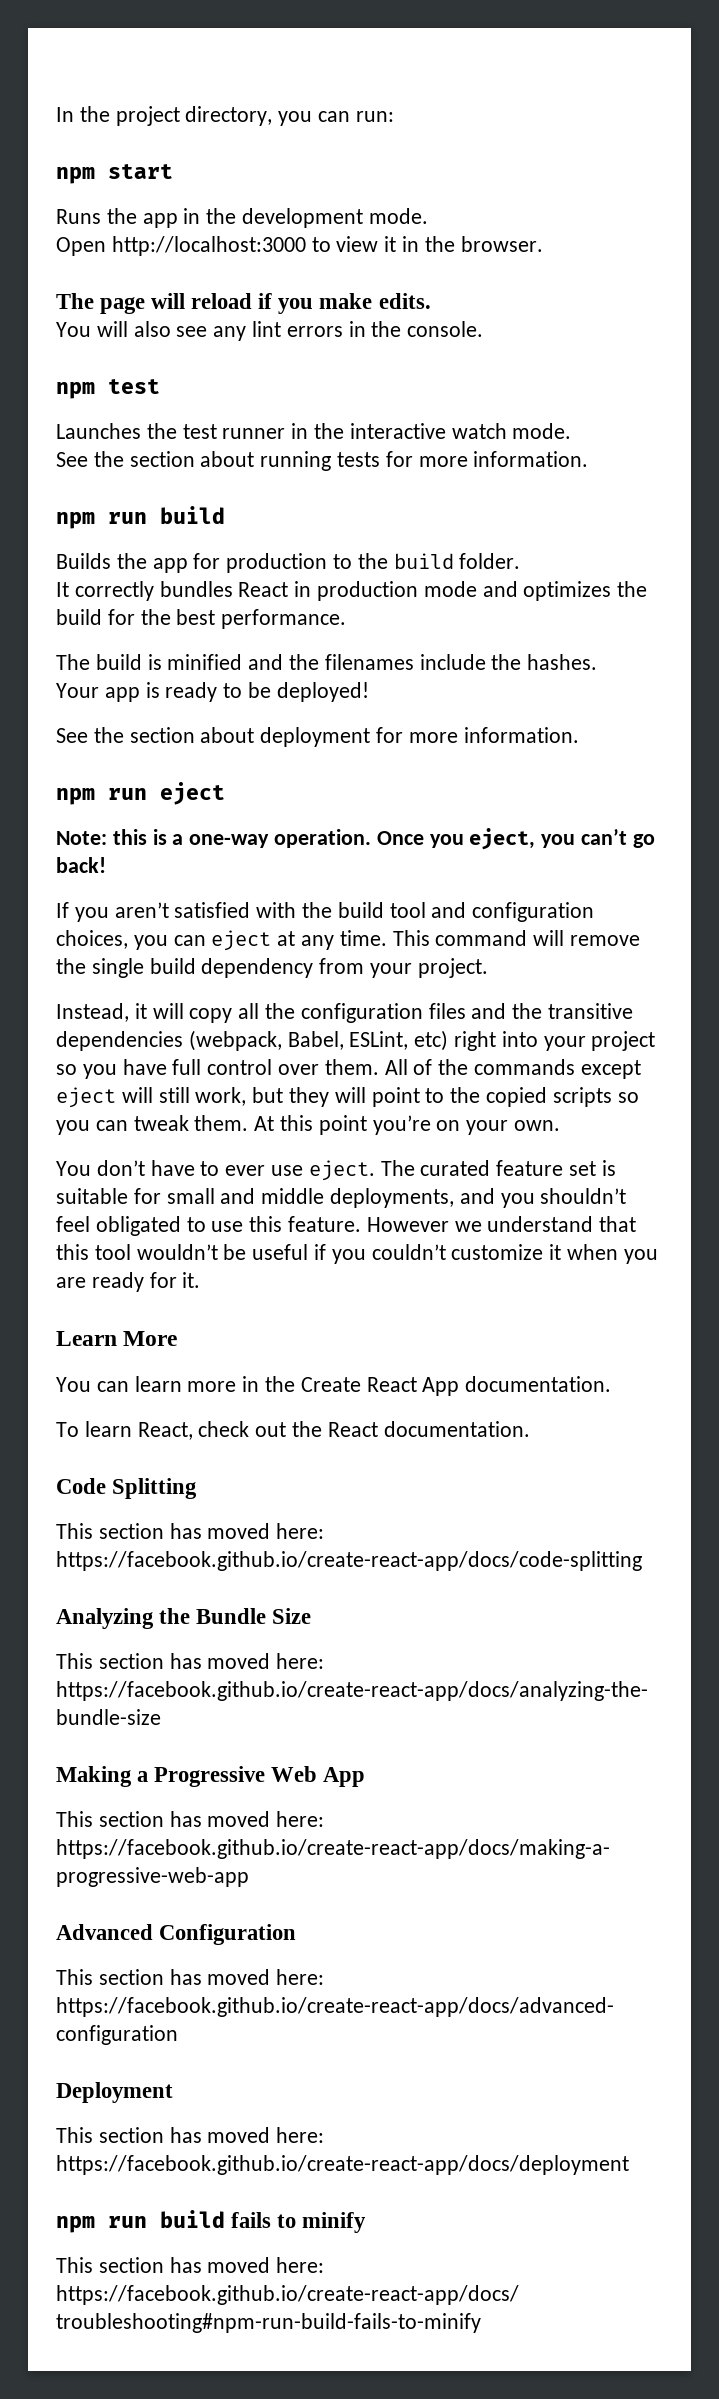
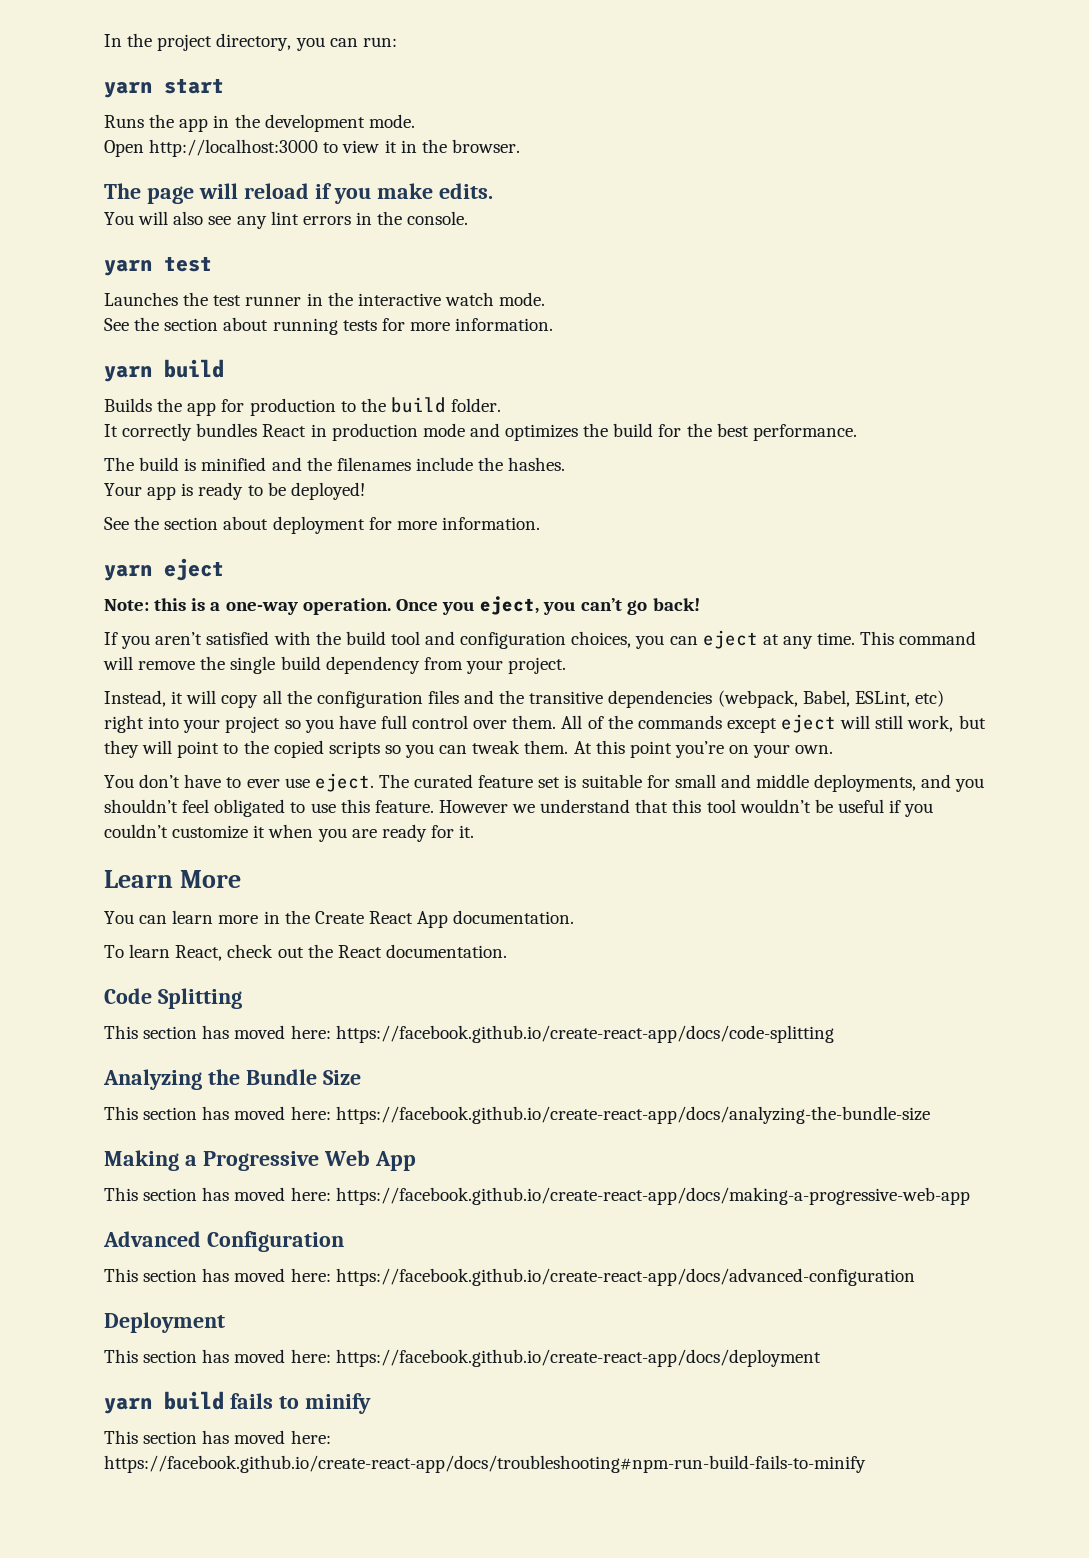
- npm start
+ yarn start
- npm test
+ yarn test
  See the section about running tests for more information.
- npm run build
+ yarn build
- npm run eject
+ yarn eject
- npm run build fails to minify
+ yarn build fails to minify

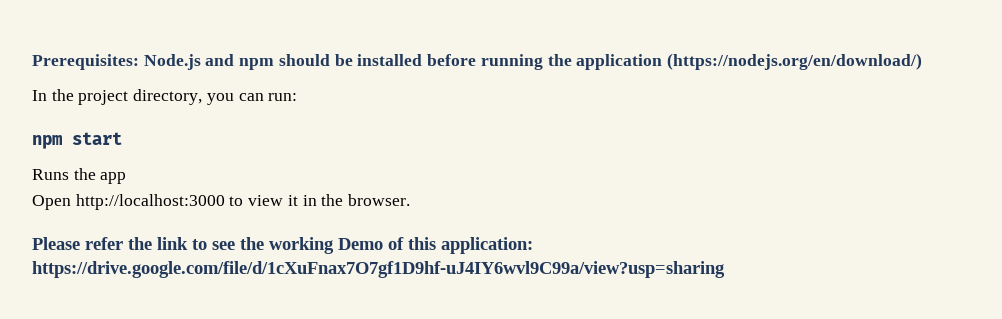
+ Prerequisites: Node.js and npm should be installed before running the application (https://nodejs.org/en/download/)
- yarn start
+ npm start
- Runs the app in the development mode.
+ Runs the app
- The page will reload if you make edits.
- You will also see any lint errors in the console.
- yarn test
- Launches the test runner in the interactive watch mode.
- See the section about running tests for more information.
- yarn build
- Builds the app for production to the build folder.
- It correctly bundles React in production mode and optimizes the build for the best performance.
- The build is minified and the filenames include the hashes.
- Your app is ready to be deployed!
- See the section about deployment for more information.
- yarn eject
- Note: this is a one-way operation. Once you eject, you can’t go back!
- If you aren’t satisfied with the build tool and configuration choices, you can eject at any time. This command will remove the single build dependency from your project.
- Instead, it will copy all the configuration files and the transitive dependencies (webpack, Babel, ESLint, etc) right into your project so you have full control over them. All of the commands except eject will still work, but they will point to the copied scripts so you can tweak them. At this point you’re on your own.
- You don’t have to ever use eject. The curated feature set is suitable for small and middle deployments, and you shouldn’t feel obligated to use this feature. However we understand that this tool wouldn’t be useful if you couldn’t customize it when you are ready for it.
- Learn More
- You can learn more in the Create React App documentation.
- To learn React, check out the React documentation.
- Code Splitting
- This section has moved here: https://facebook.github.io/create-react-app/docs/code-splitting
- Analyzing the Bundle Size
- This section has moved here: https://facebook.github.io/create-react-app/docs/analyzing-the-bundle-size
- Making a Progressive Web App
- This section has moved here: https://facebook.github.io/create-react-app/docs/making-a-progressive-web-app
- Advanced Configuration
- This section has moved here: https://facebook.github.io/create-react-app/docs/advanced-configuration
- Deployment
- This section has moved here: https://facebook.github.io/create-react-app/docs/deployment
- yarn build fails to minify
- This section has moved here: https://facebook.github.io/create-react-app/docs/troubleshooting#npm-run-build-fails-to-minify
+ Please refer the link to see the working Demo of this application: https://drive.google.com/file/d/1cXuFnax7O7gf1D9hf-uJ4IY6wvl9C99a/view?usp=sharing

